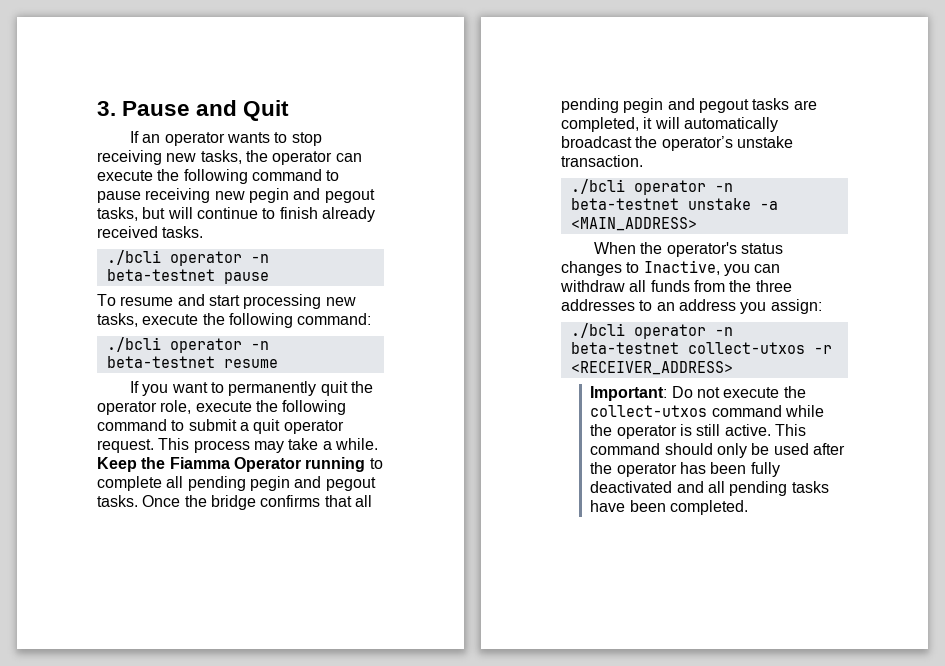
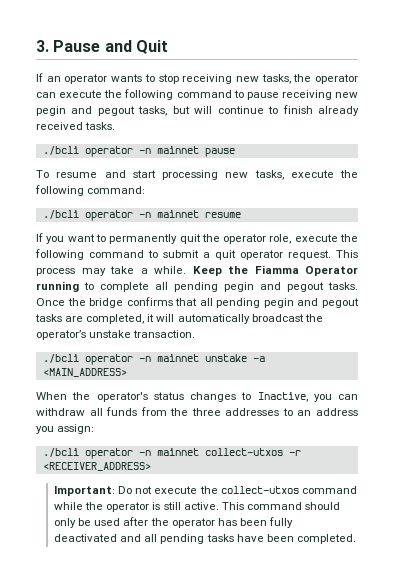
- ./bcli operator -n beta-testnet pause
+ ./bcli operator -n mainnet pause
- ./bcli operator -n beta-testnet resume
+ ./bcli operator -n mainnet resume
- ./bcli operator -n beta-testnet unstake -a <MAIN_ADDRESS>
+ ./bcli operator -n mainnet unstake -a <MAIN_ADDRESS>
- ./bcli operator -n beta-testnet collect-utxos -r <RECEIVER_ADDRESS>
+ ./bcli operator -n mainnet collect-utxos -r <RECEIVER_ADDRESS>

